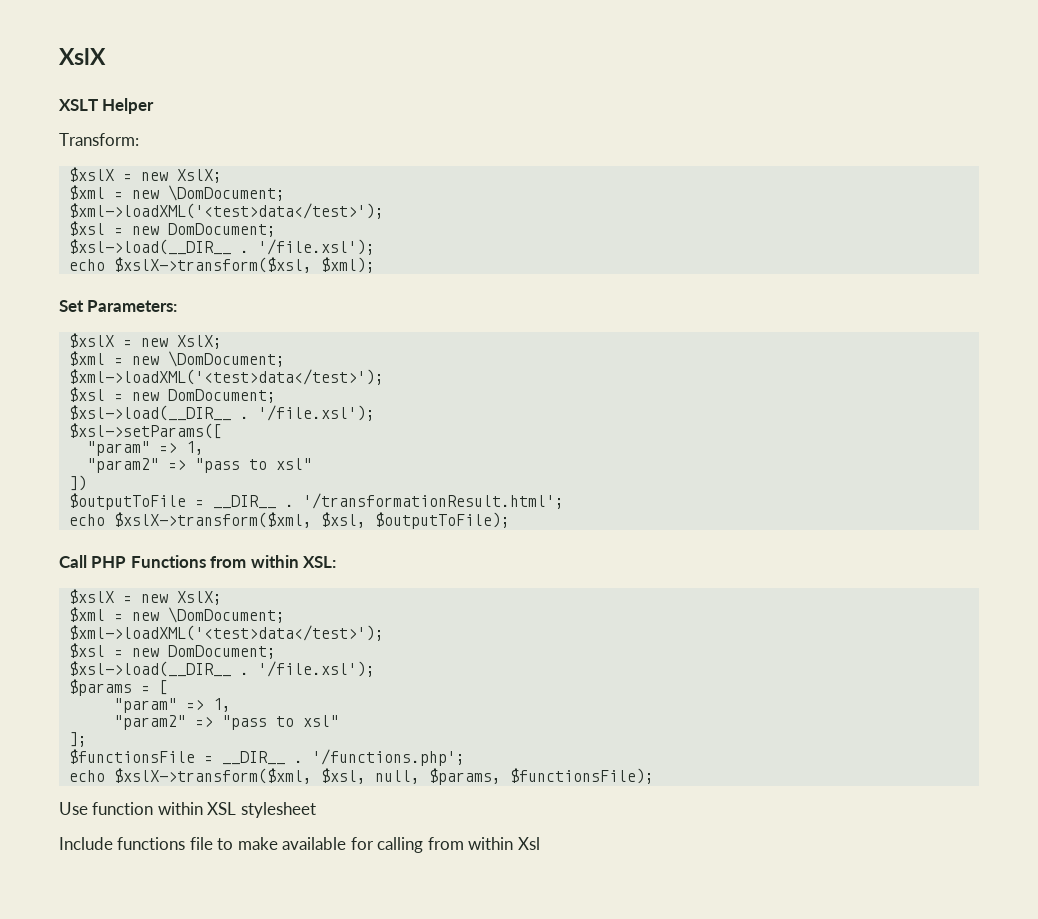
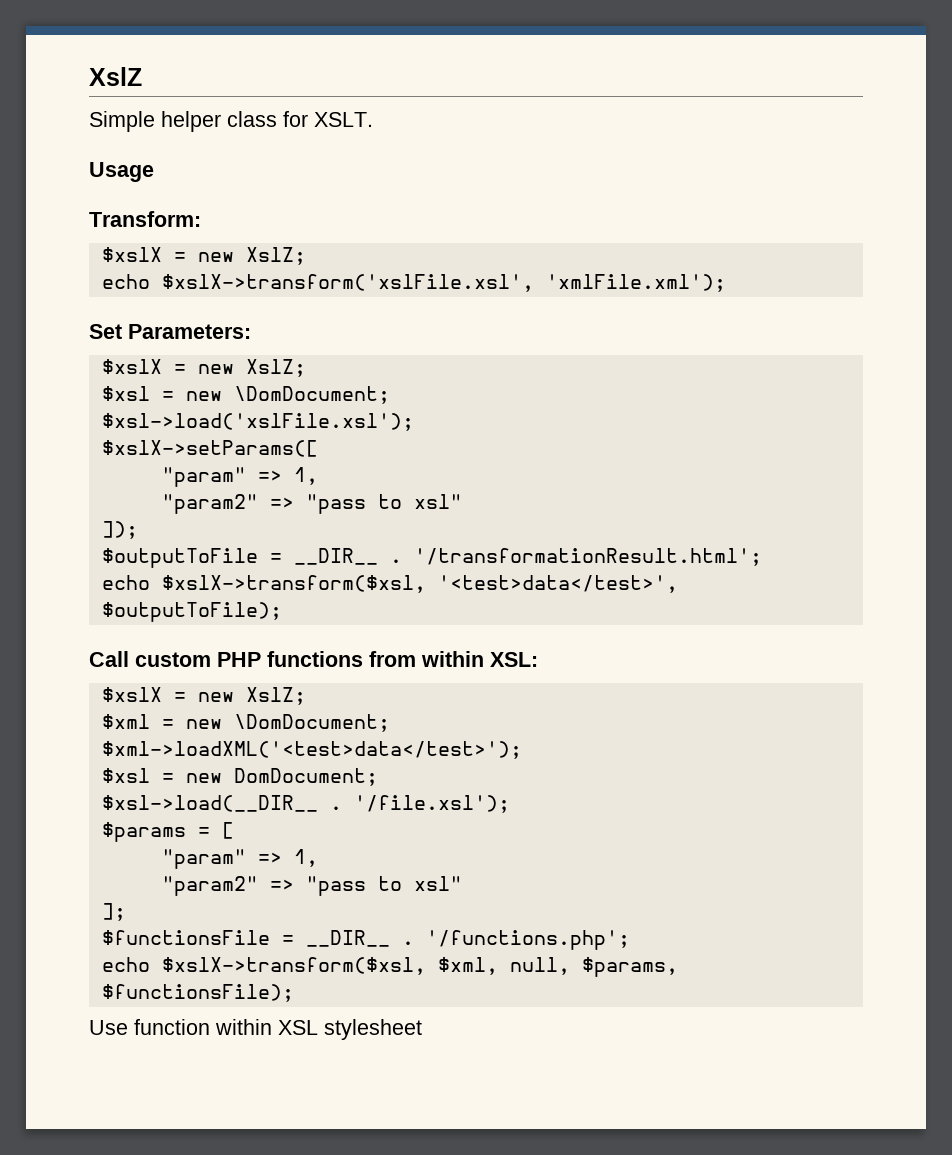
- XslX
- XSLT Helper
+ XslZ
+ Simple helper class for XSLT.
+ Usage
  Transform:
- $xslX = new XslX;
- $xml = new \DomDocument;
- $xml->loadXML('<test>data</test>');
- $xsl = new DomDocument;
- $xsl->load(__DIR__ . '/file.xsl');
- echo $xslX->transform($xsl, $xml);
+ $xslX = new XslZ;
+ echo $xslX->transform('xslFile.xsl', 'xmlFile.xml');
  Set Parameters:
- $xslX = new XslX;
- $xml = new \DomDocument;
- $xml->loadXML('<test>data</test>');
- $xsl = new DomDocument;
- $xsl->load(__DIR__ . '/file.xsl');
- $xsl->setParams([
+ $xslX = new XslZ;
+ $xsl = new \DomDocument;
+ $xsl->load('xslFile.xsl');
+ $xslX->setParams([
  "param" => 1,
  "param2" => "pass to xsl"
- ])
+ ]);
- echo $xslX->transform($xml, $xsl, $outputToFile);
+ echo $xslX->transform($xsl, '<test>data</test>', $outputToFile);
- Call PHP Functions from within XSL:
- $xslX = new XslX;
+ Call custom PHP functions from within XSL:
+ $xslX = new XslZ;
- echo $xslX->transform($xml, $xsl, null, $params, $functionsFile);
+ echo $xslX->transform($xsl, $xml, null, $params, $functionsFile);
- Include functions file to make available for calling from within Xsl

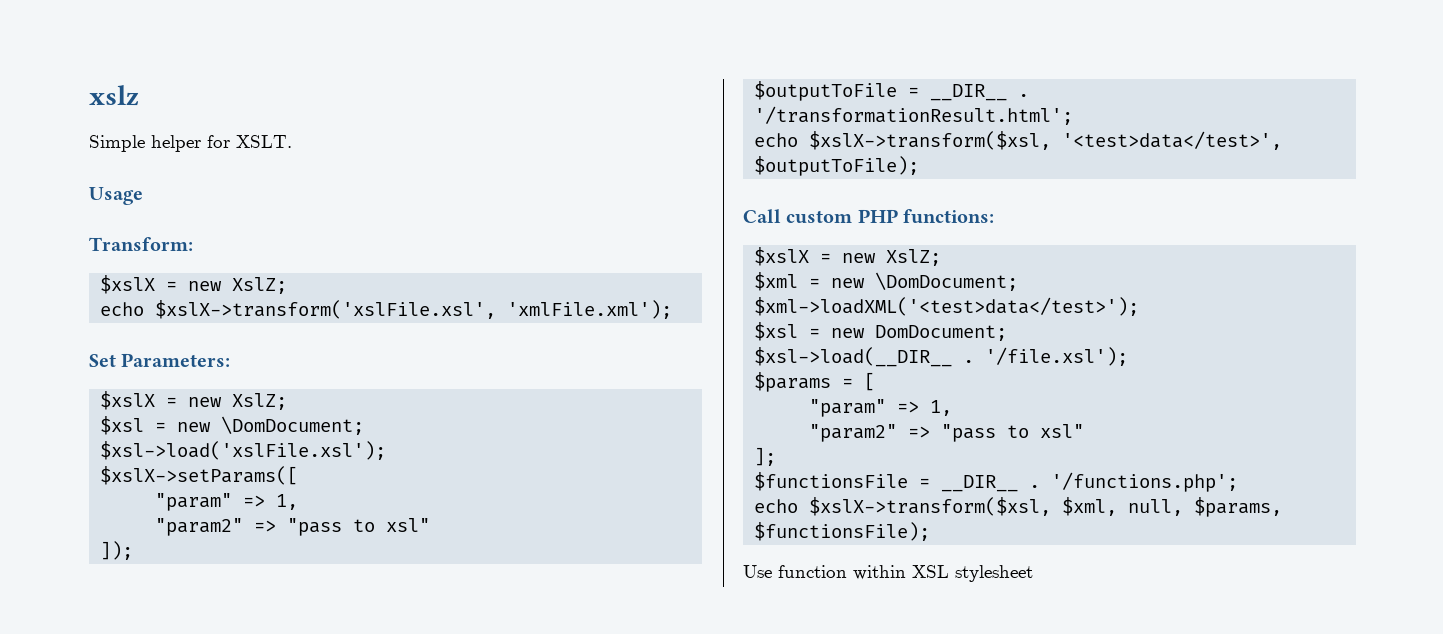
- XslZ
+ xslz
- Simple helper class for XSLT.
+ Simple helper for XSLT.
- Call custom PHP functions from within XSL:
+ Call custom PHP functions:

